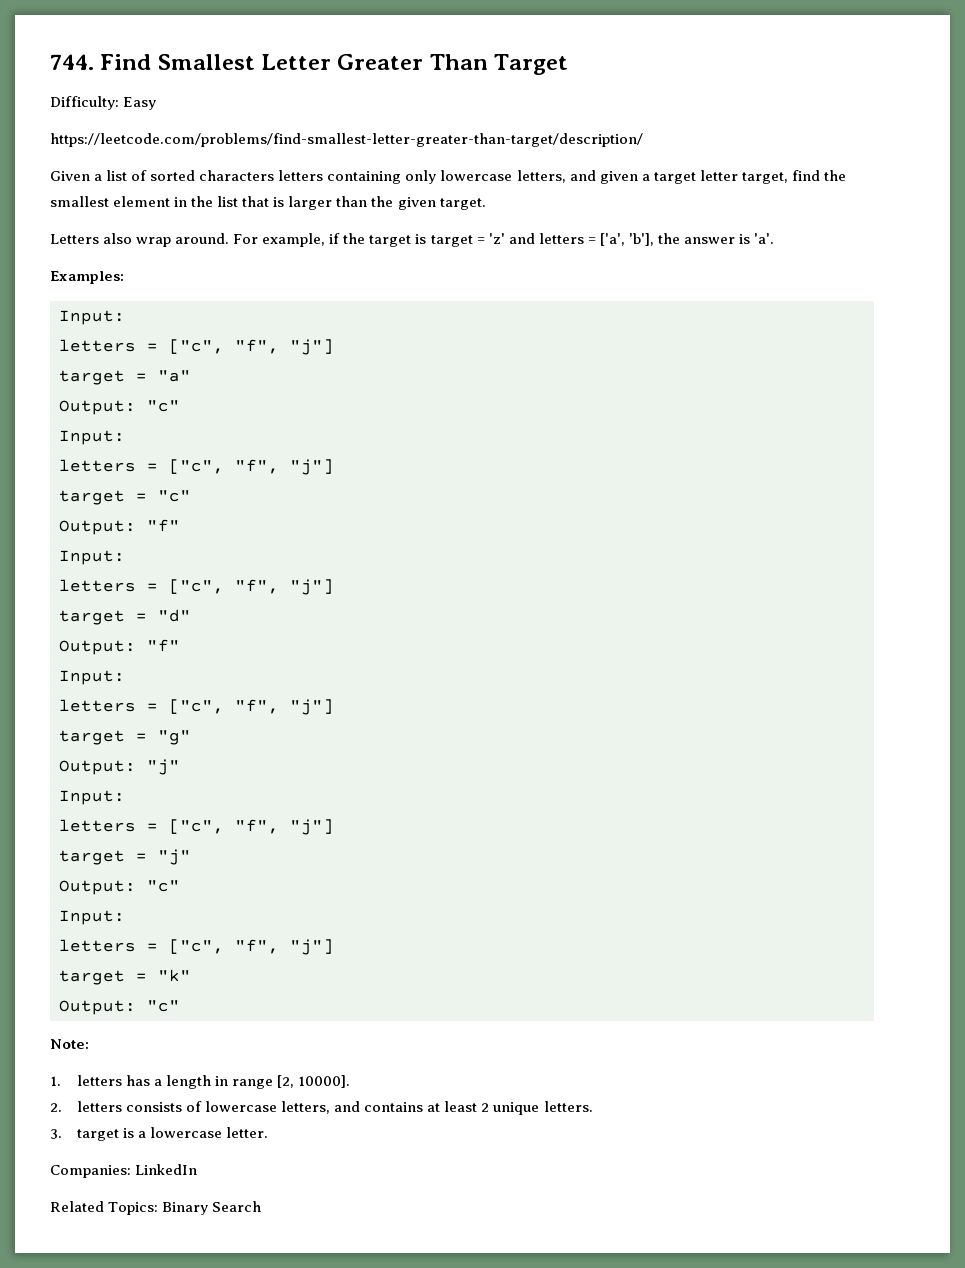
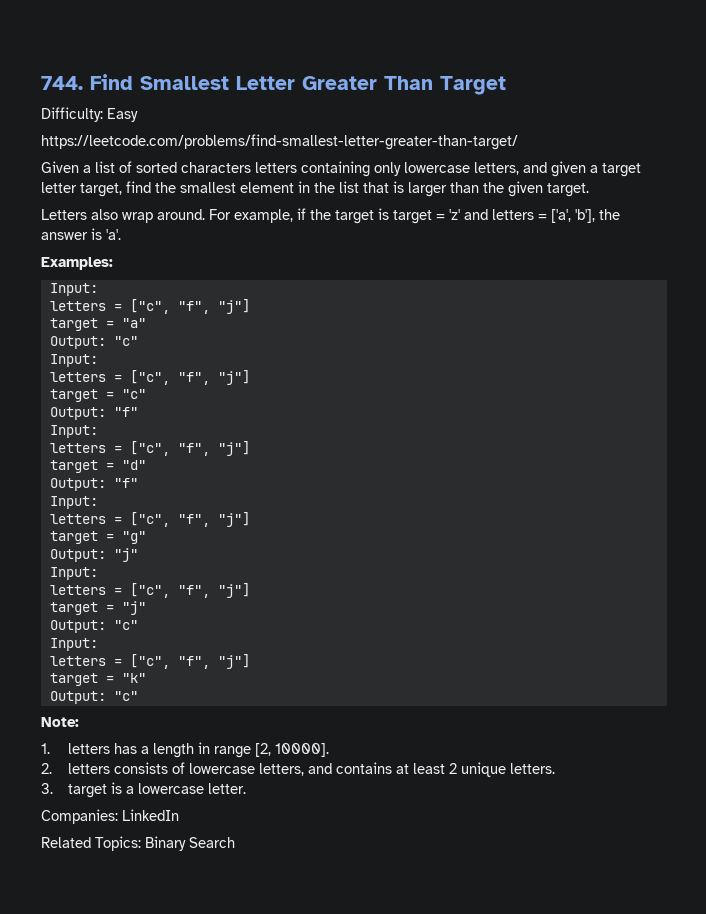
- https://leetcode.com/problems/find-smallest-letter-greater-than-target/description/
+ https://leetcode.com/problems/find-smallest-letter-greater-than-target/

